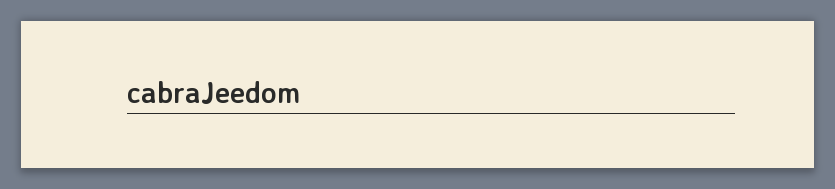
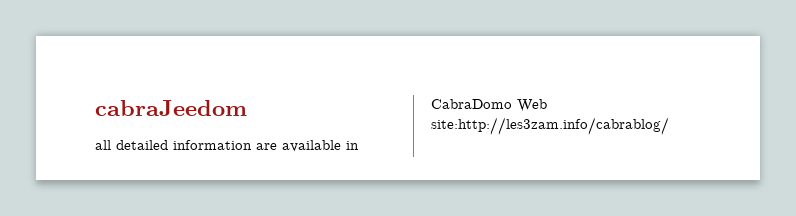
+ all detailed information are available in CabraDomo Web site:http://les3zam.info/cabrablog/

